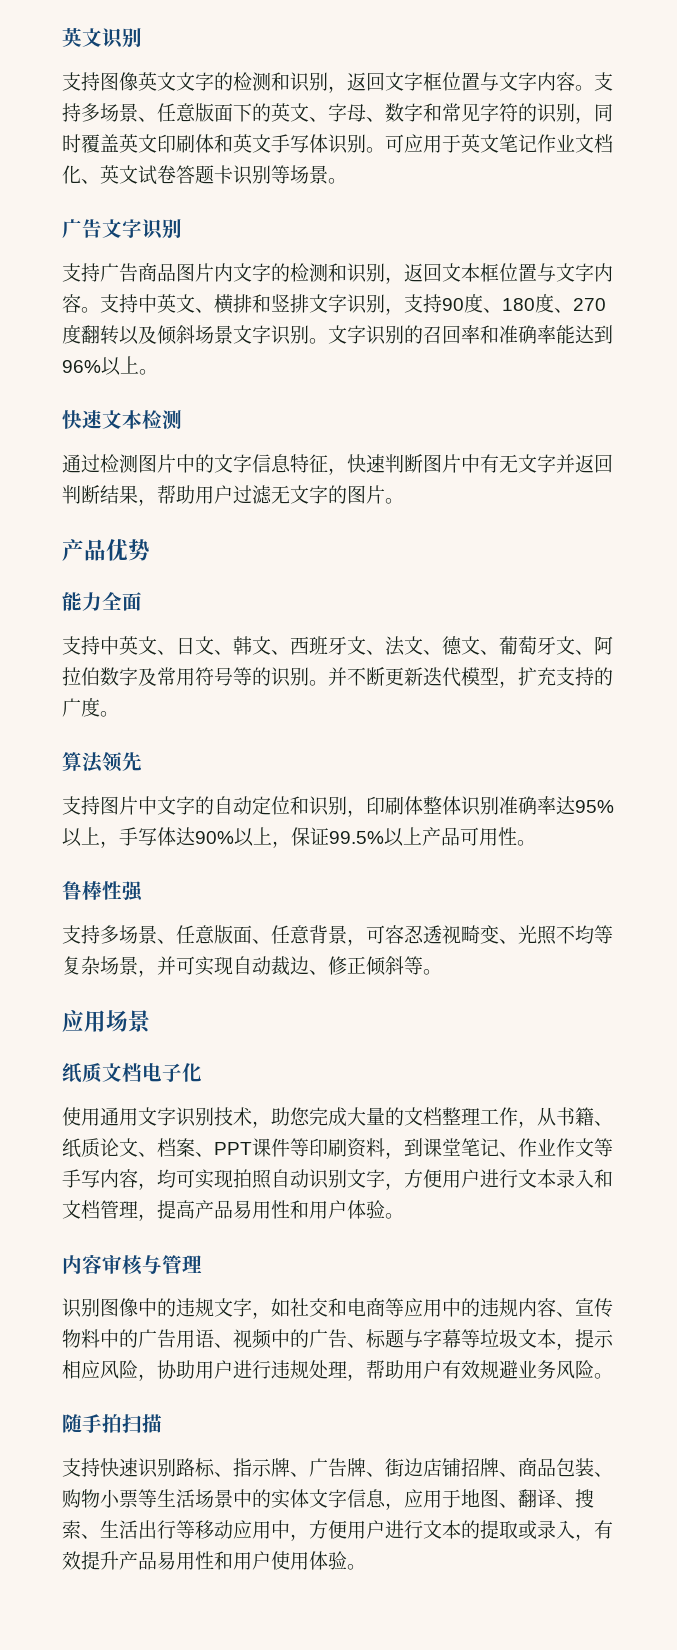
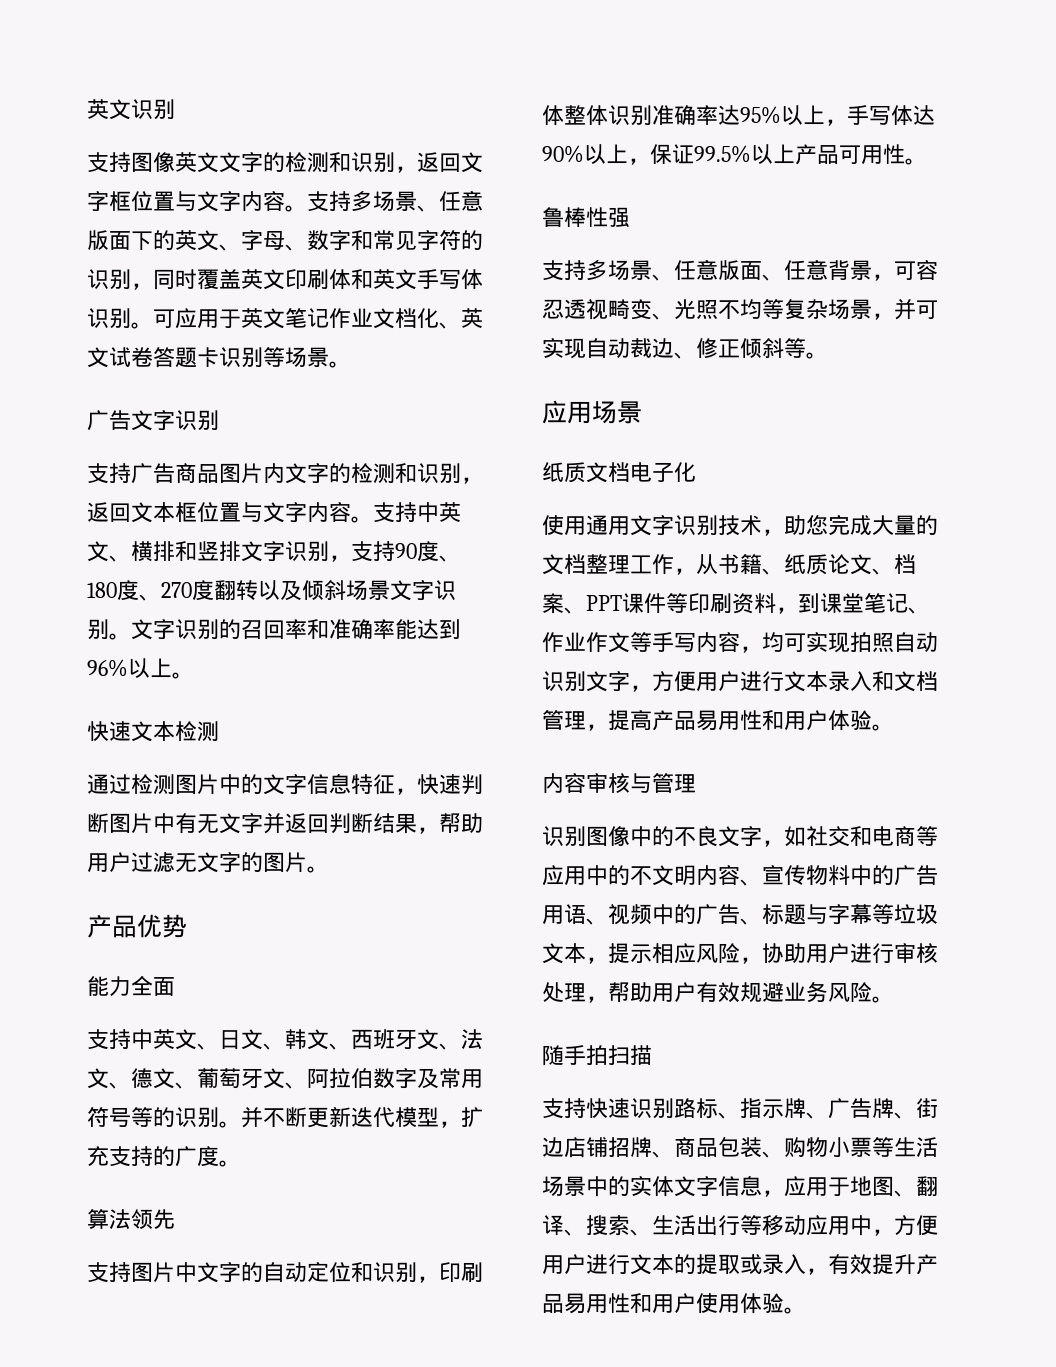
- 识别图像中的违规文字，如社交和电商等应用中的违规内容、宣传物料中的广告用语、视频中的广告、标题与字幕等垃圾文本，提示相应风险，协助用户进行违规处理，帮助用户有效规避业务风险。
+ 识别图像中的不良文字，如社交和电商等应用中的不文明内容、宣传物料中的广告用语、视频中的广告、标题与字幕等垃圾文本，提示相应风险，协助用户进行审核处理，帮助用户有效规避业务风险。

